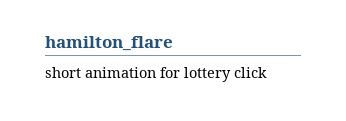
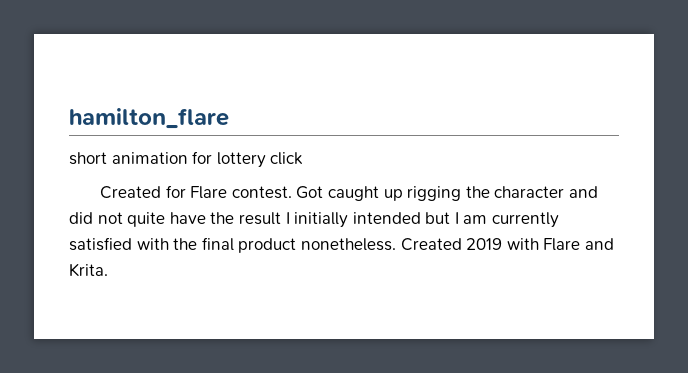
+ Created for Flare contest. Got caught up rigging the character and did not quite have the result I initially intended but I am currently satisfied with the final product nonetheless. Created 2019 with Flare and Krita.

